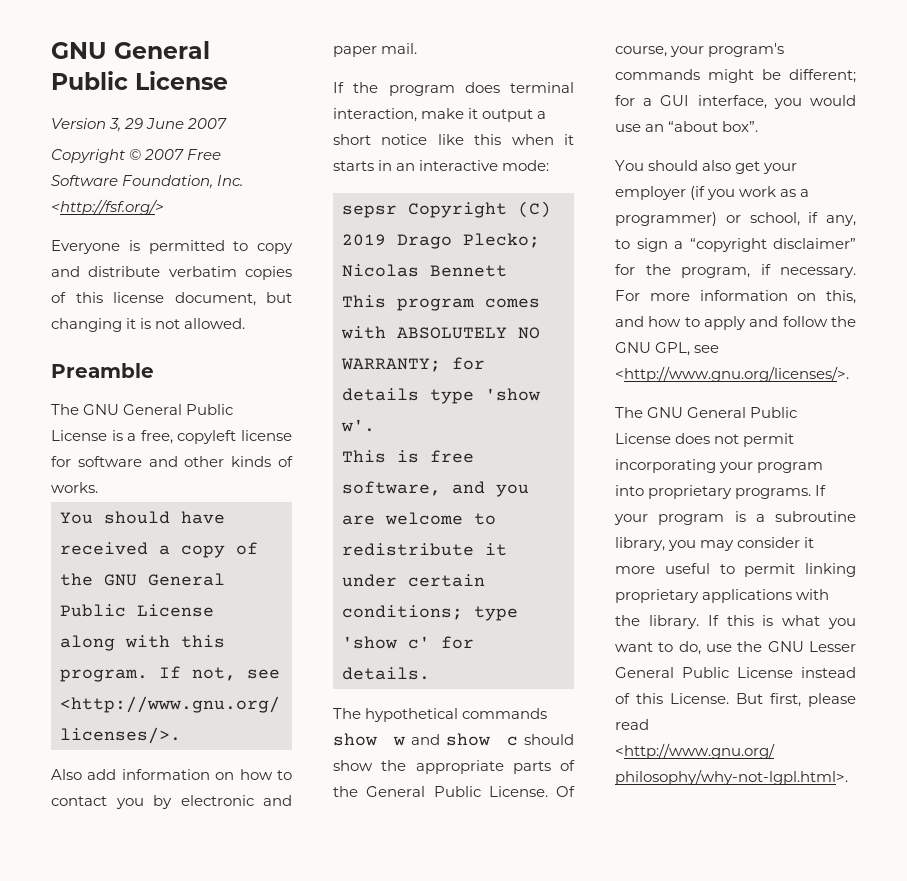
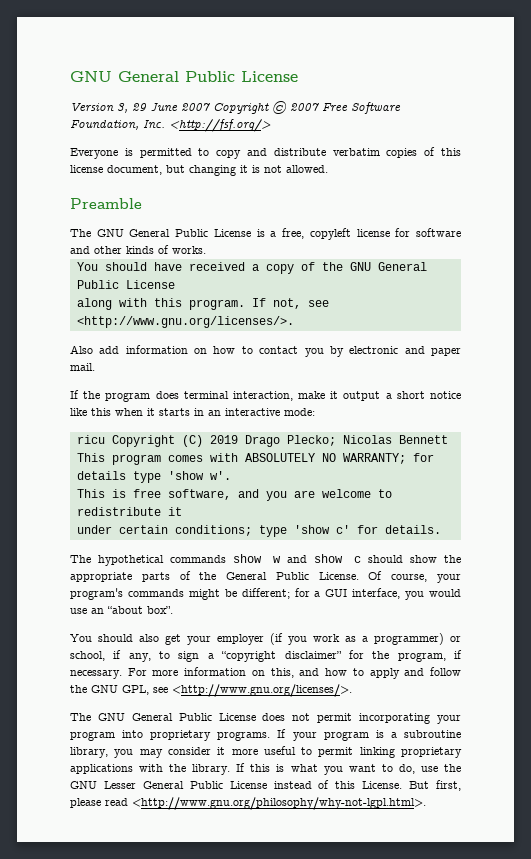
- Version 3, 29 June 2007
- Copyright © 2007 Free Software Foundation, Inc. <http://fsf.org/>
+ Version 3, 29 June 2007 Copyright © 2007 Free Software Foundation, Inc. <http://fsf.org/>
- sepsr Copyright (C) 2019 Drago Plecko; Nicolas Bennett
+ ricu Copyright (C) 2019 Drago Plecko; Nicolas Bennett

